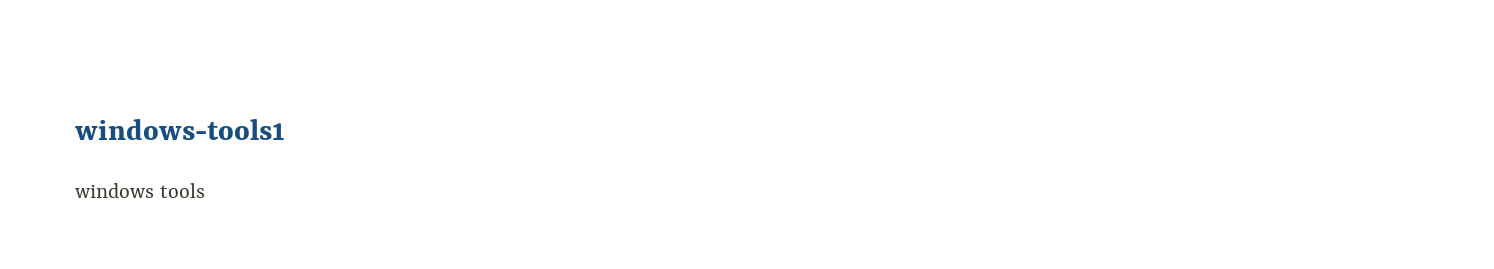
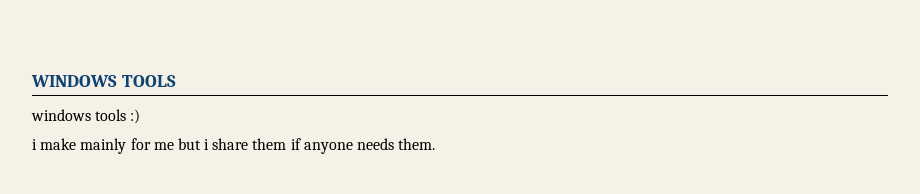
- windows-tools1
+ WINDOWS TOOLS
- windows tools
+ windows tools :)
+ i make mainly for me but i share them if anyone needs them.

